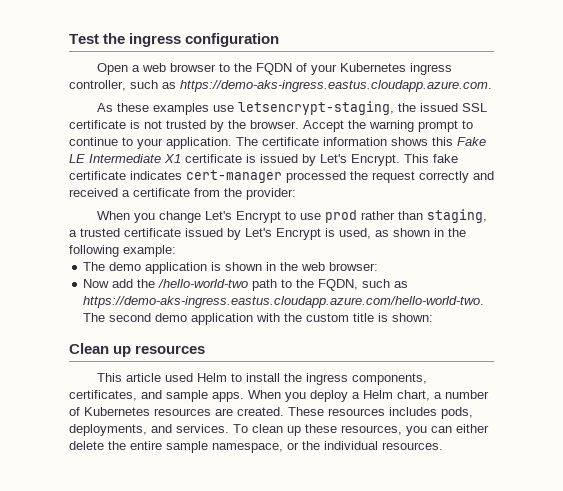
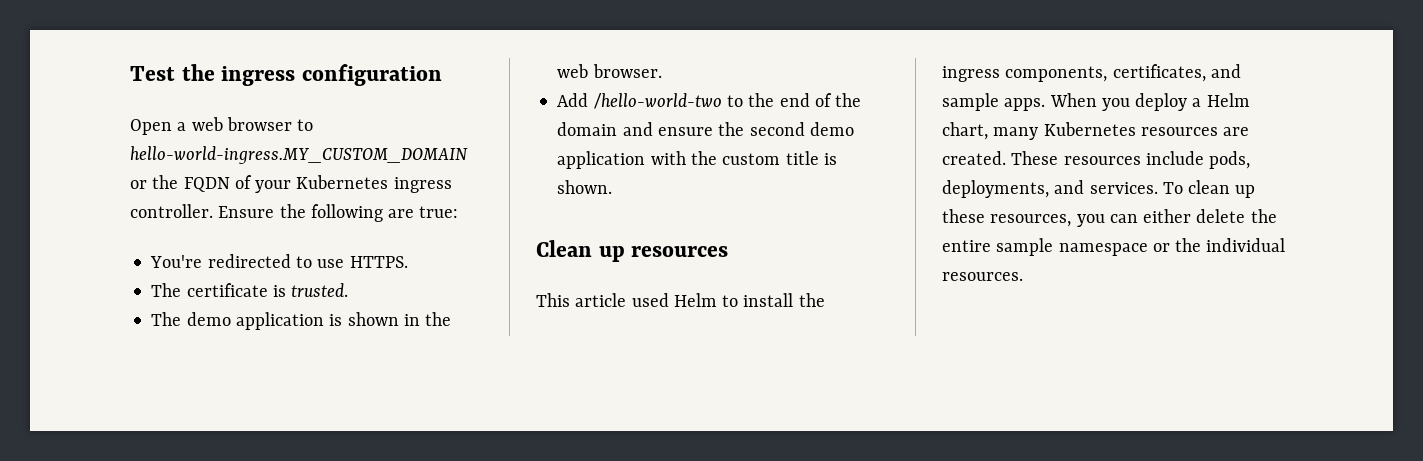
- Open a web browser to the FQDN of your Kubernetes ingress controller, such as https://demo-aks-ingress.eastus.cloudapp.azure.com.
- As these examples use letsencrypt-staging, the issued SSL certificate is not trusted by the browser. Accept the warning prompt to continue to your application. The certificate information shows this Fake LE Intermediate X1 certificate is issued by Let's Encrypt. This fake certificate indicates cert-manager processed the request correctly and received a certificate from the provider:
- When you change Let's Encrypt to use prod rather than staging, a trusted certificate issued by Let's Encrypt is used, as shown in the following example:
+ Open a web browser to hello-world-ingress.MY_CUSTOM_DOMAIN or the FQDN of your Kubernetes ingress controller. Ensure the following are true:
+ You're redirected to use HTTPS.
+ The certificate is trusted.
- The demo application is shown in the web browser:
- Now add the /hello-world-two path to the FQDN, such as https://demo-aks-ingress.eastus.cloudapp.azure.com/hello-world-two. The second demo application with the custom title is shown:
+ The demo application is shown in the web browser.
+ Add /hello-world-two to the end of the domain and ensure the second demo application with the custom title is shown.
- When you deploy a Helm chart, a number of Kubernetes resources are created.
+ When you deploy a Helm chart, many Kubernetes resources are created.
- These resources includes pods, deployments, and services.
+ These resources include pods, deployments, and services.
- To clean up these resources, you can either delete the entire sample namespace, or the individual resources.
+ To clean up these resources, you can either delete the entire sample namespace or the individual resources.

